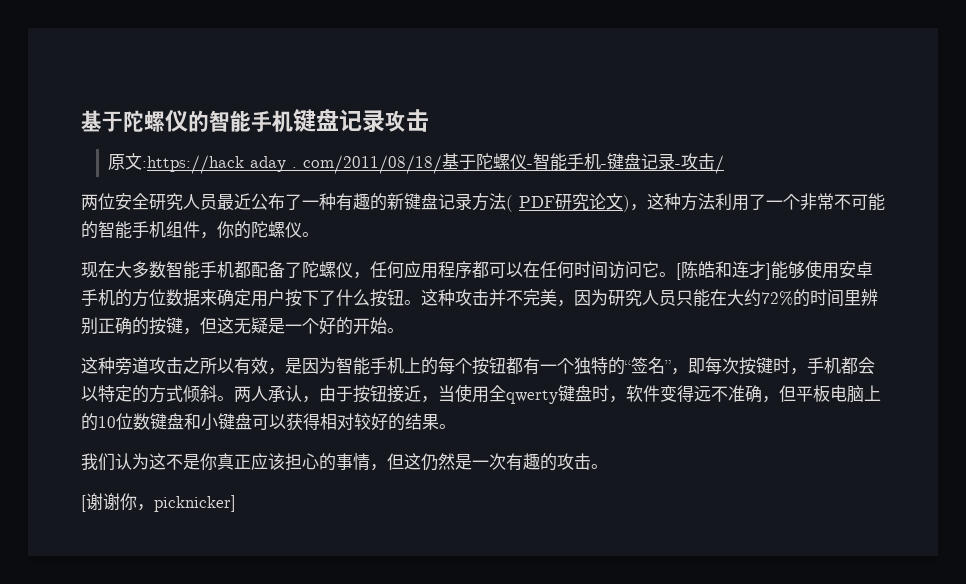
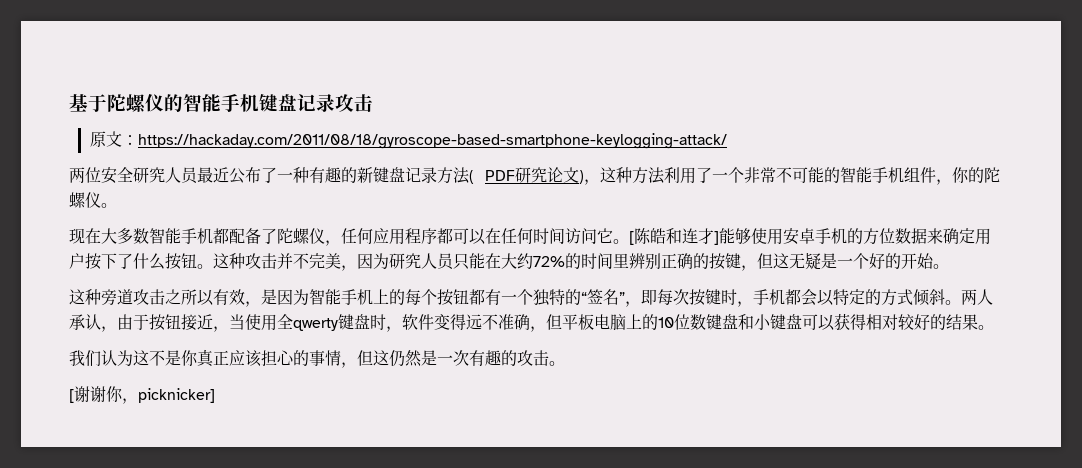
- 原文:https://hack aday . com/2011/08/18/基于陀螺仪-智能手机-键盘记录-攻击/
+ 原文：https://hackaday.com/2011/08/18/gyroscope-based-smartphone-keylogging-attack/

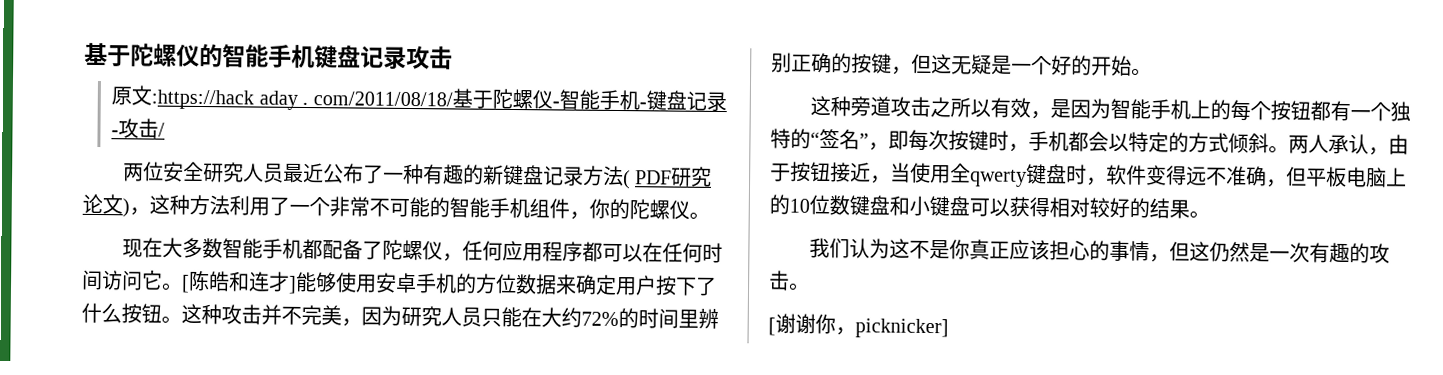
- 原文：https://hackaday.com/2011/08/18/gyroscope-based-smartphone-keylogging-attack/
+ 原文:https://hack aday . com/2011/08/18/基于陀螺仪-智能手机-键盘记录-攻击/

